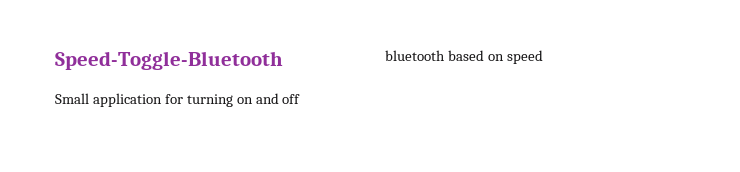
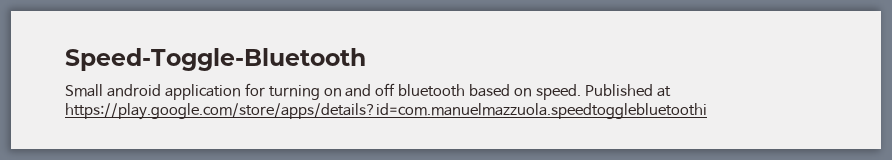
- Small application for turning on and off bluetooth based on speed
+ Small android application for turning on and off bluetooth based on speed. Published at https://play.google.com/store/apps/details?id=com.manuelmazzuola.speedtogglebluetoothi

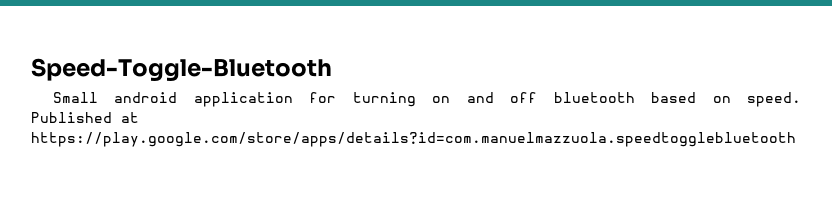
- Published at https://play.google.com/store/apps/details?id=com.manuelmazzuola.speedtogglebluetoothi
+ Published at https://play.google.com/store/apps/details?id=com.manuelmazzuola.speedtogglebluetooth

